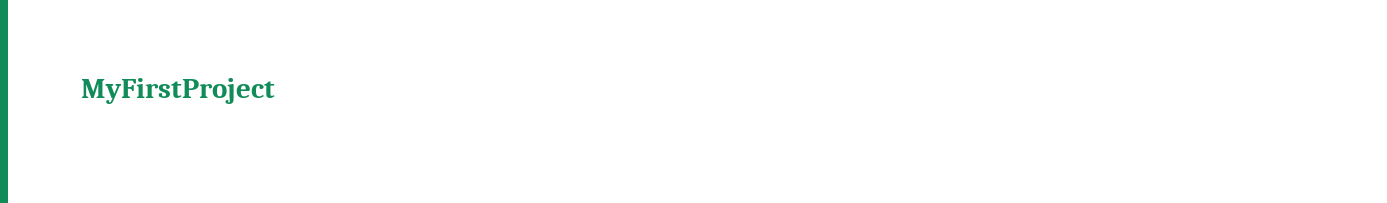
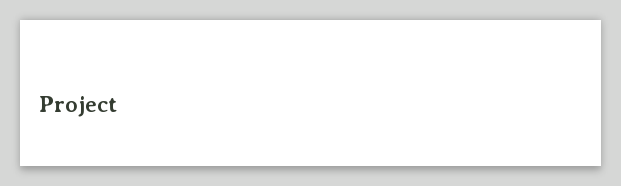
- MyFirstProject
+ Project

